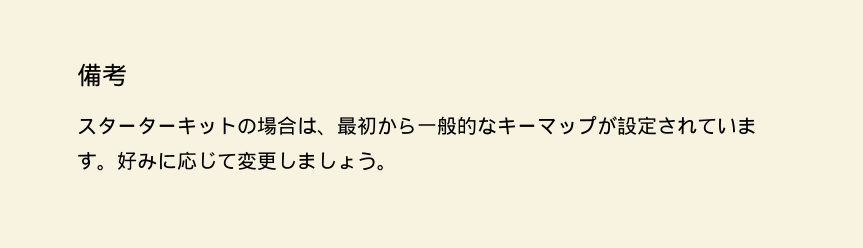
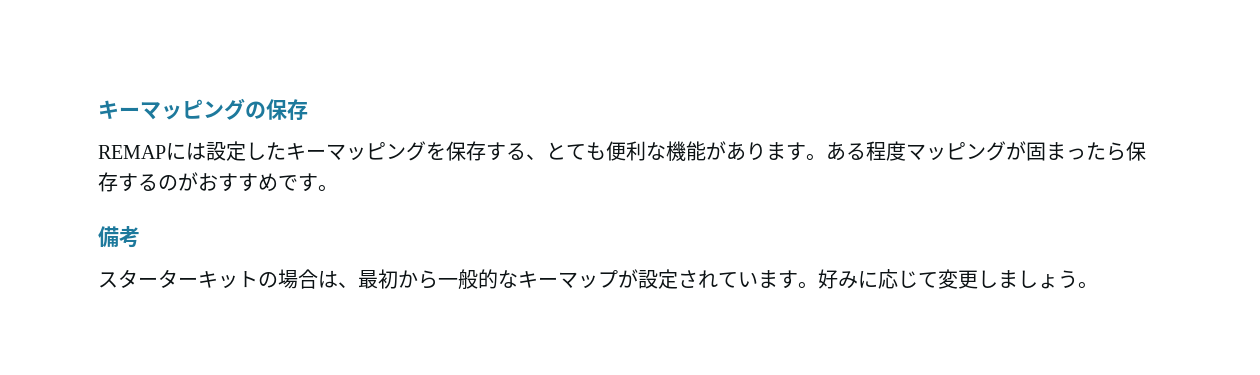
+ キーマッピングの保存
+ REMAPには設定したキーマッピングを保存する、とても便利な機能があります。ある程度マッピングが固まったら保存するのがおすすめです。

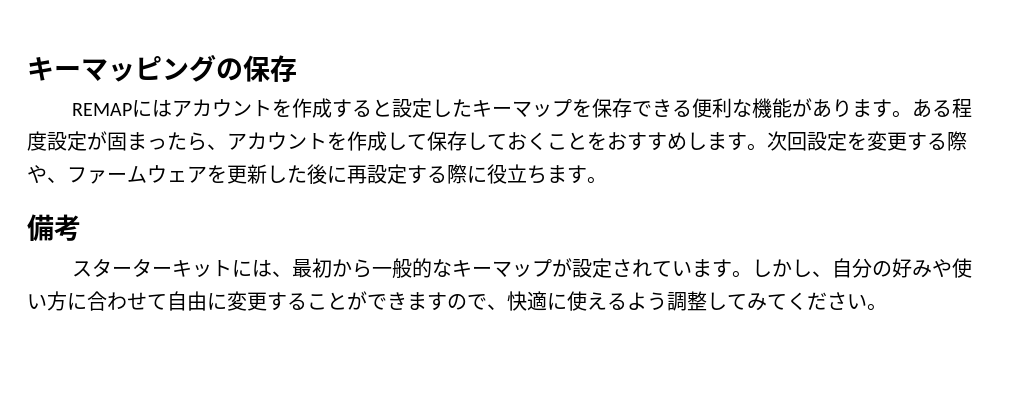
- REMAPには設定したキーマッピングを保存する、とても便利な機能があります。
+ REMAPにはアカウントを作成すると設定したキーマップを保存できる便利な機能があります。
- ある程度マッピングが固まったら保存するのがおすすめです。
+ ある程度設定が固まったら、アカウントを作成して保存しておくことをおすすめします。次回設定を変更する際や、ファームウェアを更新した後に再設定する際に役立ちます。
- スターターキットの場合は、最初から一般的なキーマップが設定されています。
+ スターターキットには、最初から一般的なキーマップが設定されています。
- 好みに応じて変更しましょう。
+ しかし、自分の好みや使い方に合わせて自由に変更することができますので、快適に使えるよう調整してみてください。

